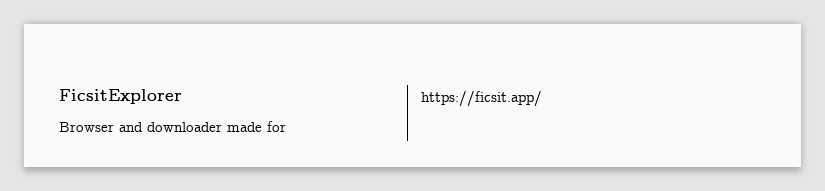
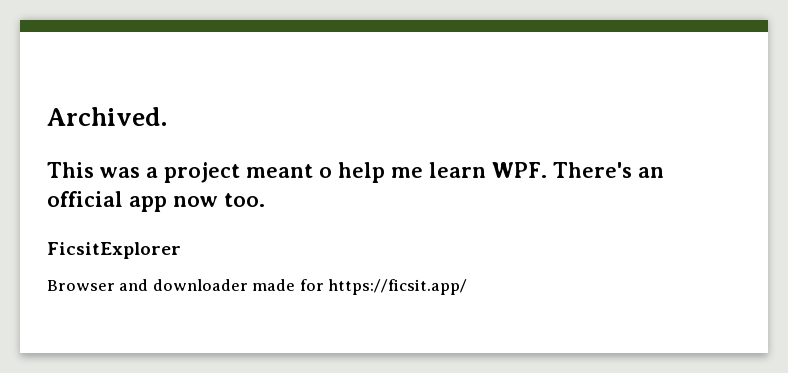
+ Archived.
+ This was a project meant o help me learn WPF. There's an official app now too.

